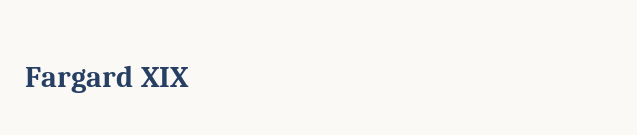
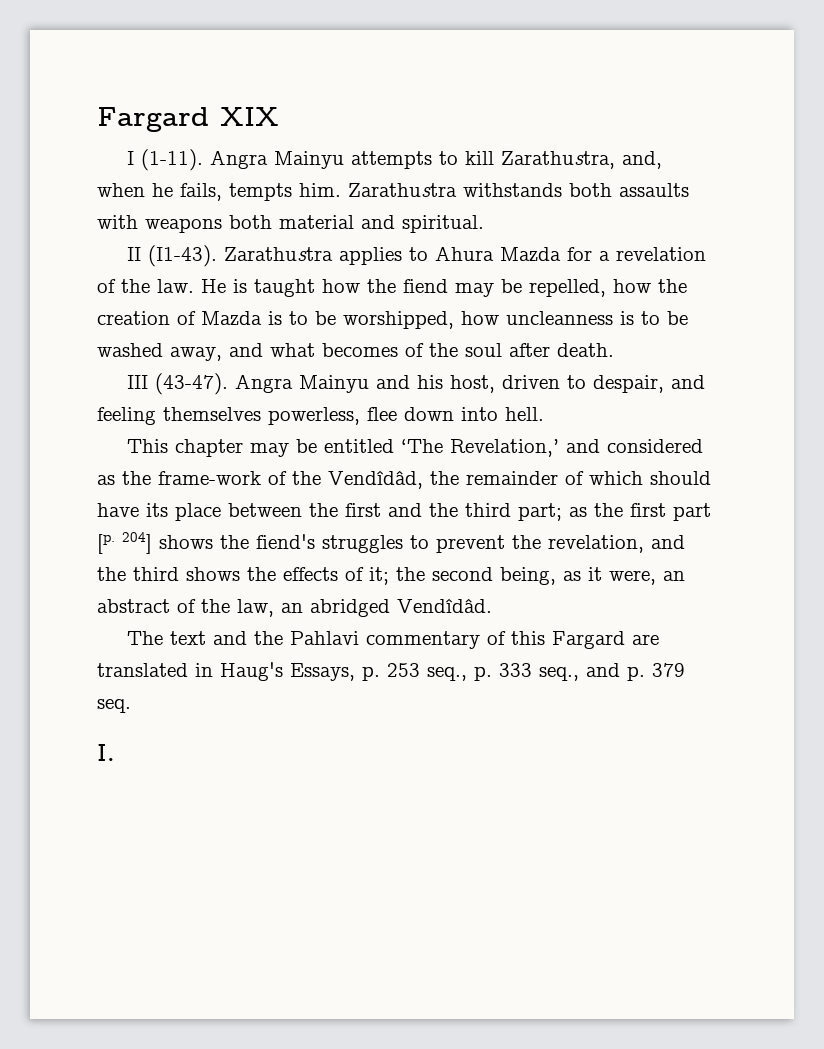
+ I (1-11). Angra Mainyu attempts to kill Zarathustra, and, when he fails, tempts him. Zarathustra withstands both assaults with weapons both material and spiritual.
+ II (I1-43). Zarathustra applies to Ahura Mazda for a revelation of the law. He is taught how the fiend may be repelled, how the creation of Mazda is to be worshipped, how uncleanness is to be washed away, and what becomes of the soul after death.
+ III (43-47). Angra Mainyu and his host, driven to despair, and feeling themselves powerless, flee down into hell.
+ This chapter may be entitled ‘The Revelation,’ and considered as the frame-work of the Vendîdâd, the remainder of which should have its place between the first and the third part; as the first part [p. 204] shows the fiend's struggles to prevent the revelation, and the third shows the effects of it; the second being, as it were, an abstract of the law, an abridged Vendîdâd.
+ The text and the Pahlavi commentary of this Fargard are translated in Haug's Essays, p. 253 seq., p. 333 seq., and p. 379 seq.
+ I.

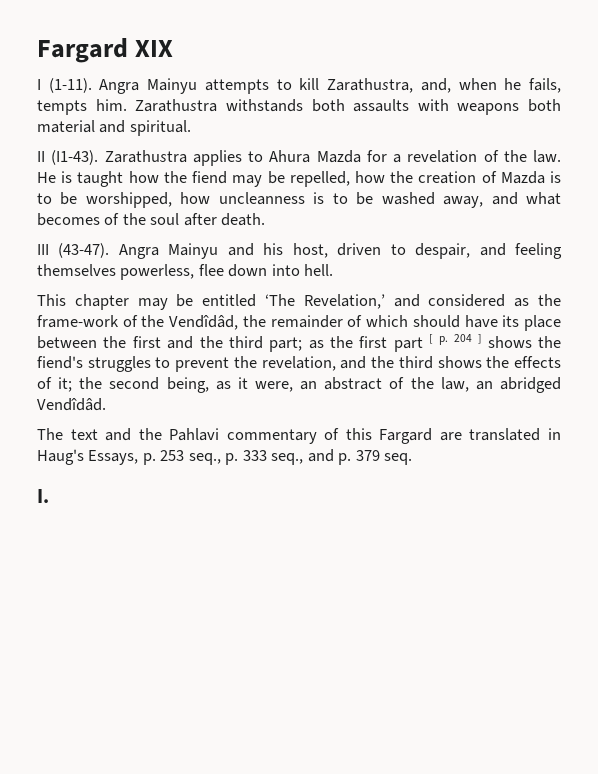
- as the first part [p. 204] shows the fiend's struggles to prevent the revelation, and the third shows the effects of it;
+ as the first part [ p. 204 ] shows the fiend's struggles to prevent the revelation, and the third shows the effects of it;

